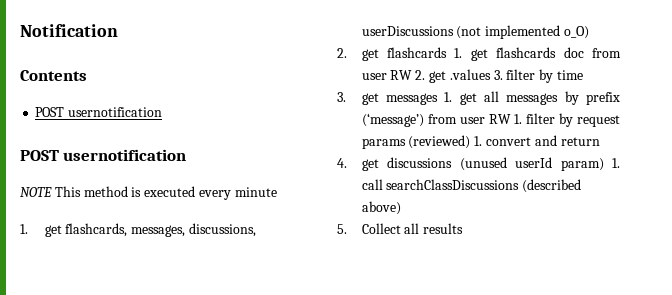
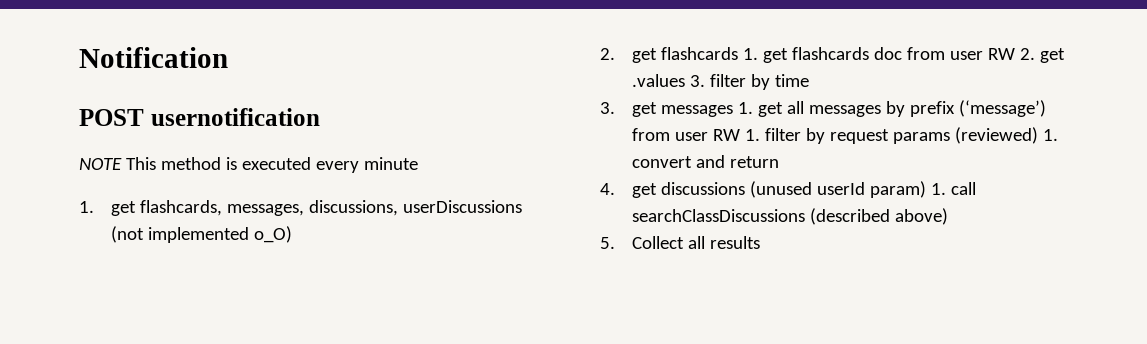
- Contents
- POST usernotification

